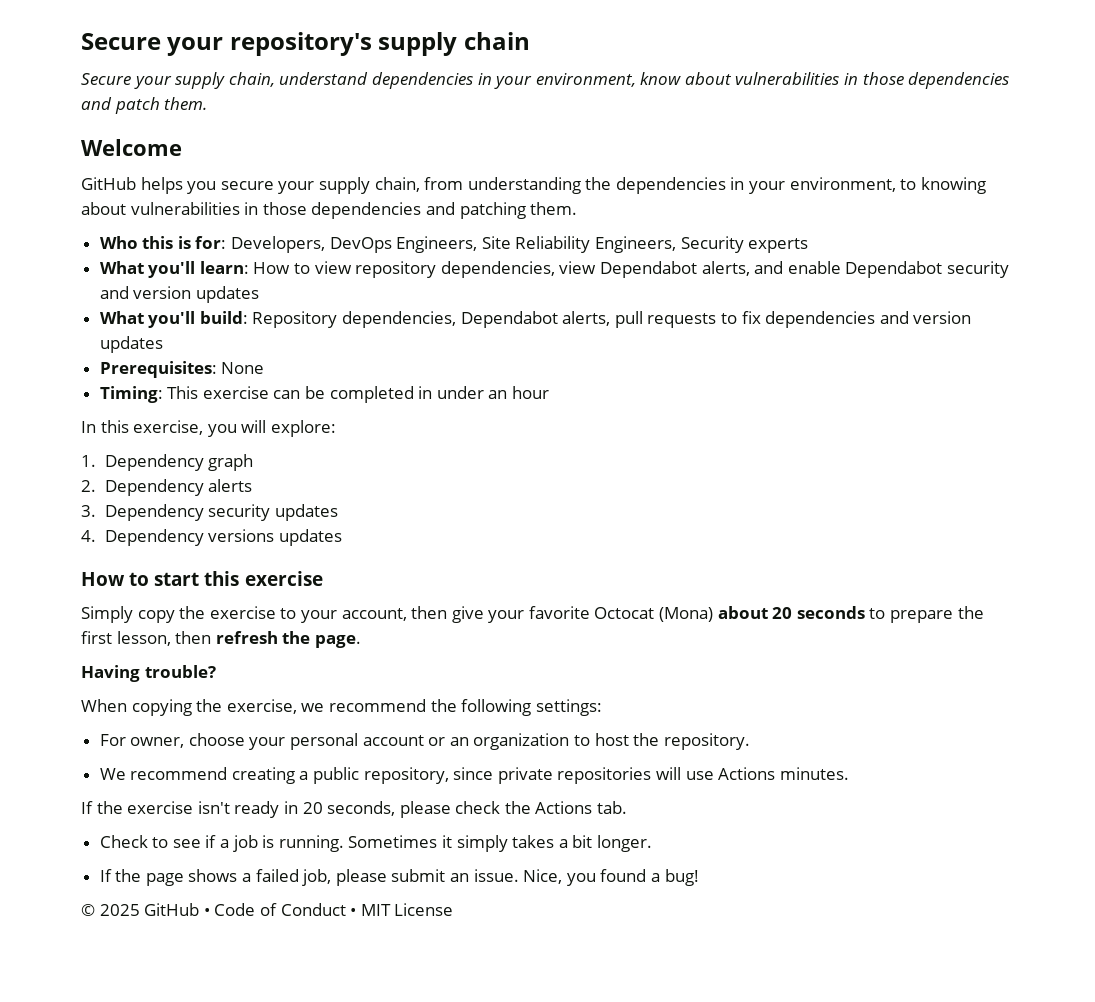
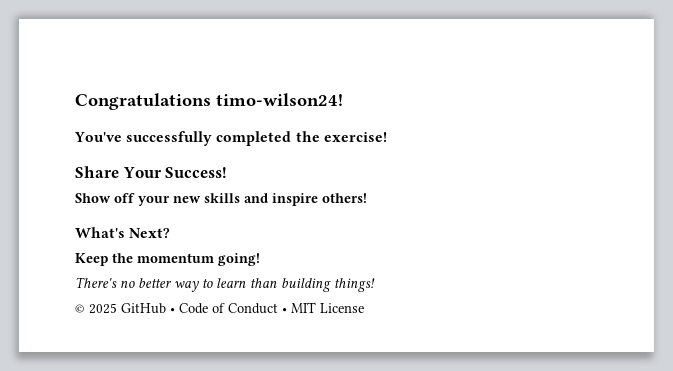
- Secure your repository's supply chain
- Secure your supply chain, understand dependencies in your environment, know about vulnerabilities in those dependencies and patch them.
- Welcome
- GitHub helps you secure your supply chain, from understanding the dependencies in your environment, to knowing about vulnerabilities in those dependencies and patching them.
- Who this is for: Developers, DevOps Engineers, Site Reliability Engineers, Security experts
- What you'll learn: How to view repository dependencies, view Dependabot alerts, and enable Dependabot security and version updates
- What you'll build: Repository dependencies, Dependabot alerts, pull requests to fix dependencies and version updates
- Prerequisites: None
- Timing: This exercise can be completed in under an hour
- In this exercise, you will explore:
- 1. Dependency graph
- 2. Dependency alerts
- 3. Dependency security updates
- 4. Dependency versions updates
- How to start this exercise
- Simply copy the exercise to your account, then give your favorite Octocat (Mona) about 20 seconds to prepare the first lesson, then refresh the page.
- Having trouble?
- When copying the exercise, we recommend the following settings:
- For owner, choose your personal account or an organization to host the repository.
- We recommend creating a public repository, since private repositories will use Actions minutes.
- If the exercise isn't ready in 20 seconds, please check the Actions tab.
- Check to see if a job is running. Sometimes it simply takes a bit longer.
- If the page shows a failed job, please submit an issue. Nice, you found a bug!
+ Congratulations timo-wilson24!
+ You've successfully completed the exercise!
+ Share Your Success!
+ Show off your new skills and inspire others!
+ What's Next?
+ Keep the momentum going!
+ There's no better way to learn than building things!

